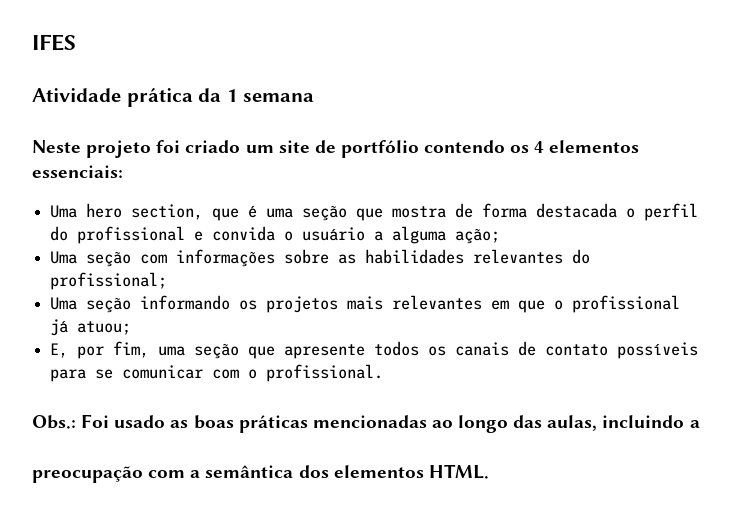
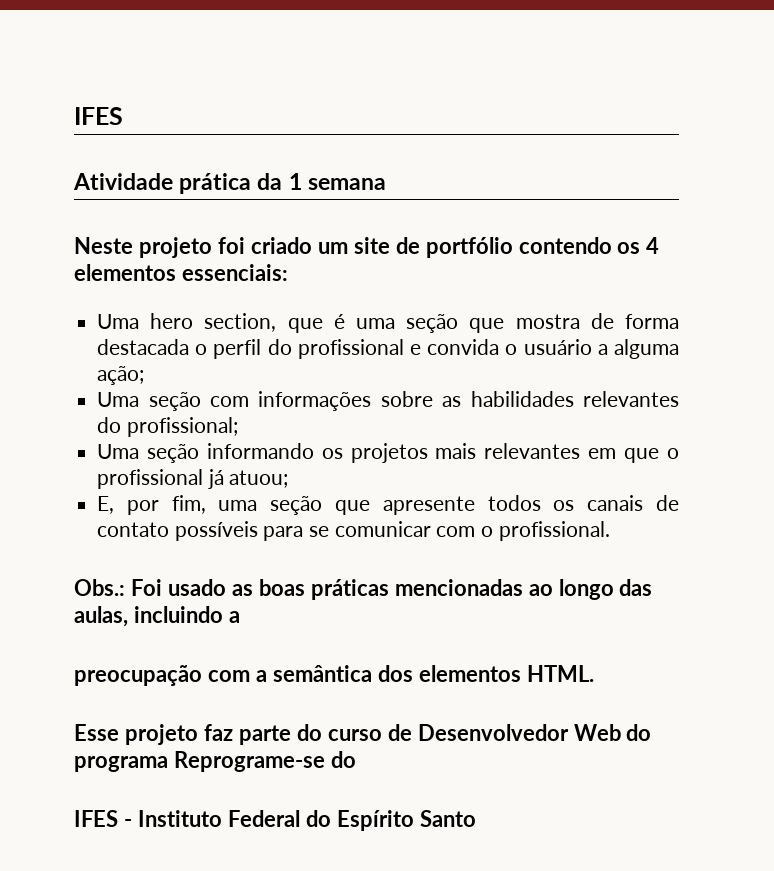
+ Esse projeto faz parte do curso de Desenvolvedor Web do programa Reprograme-se do
+ IFES - Instituto Federal do Espírito Santo

